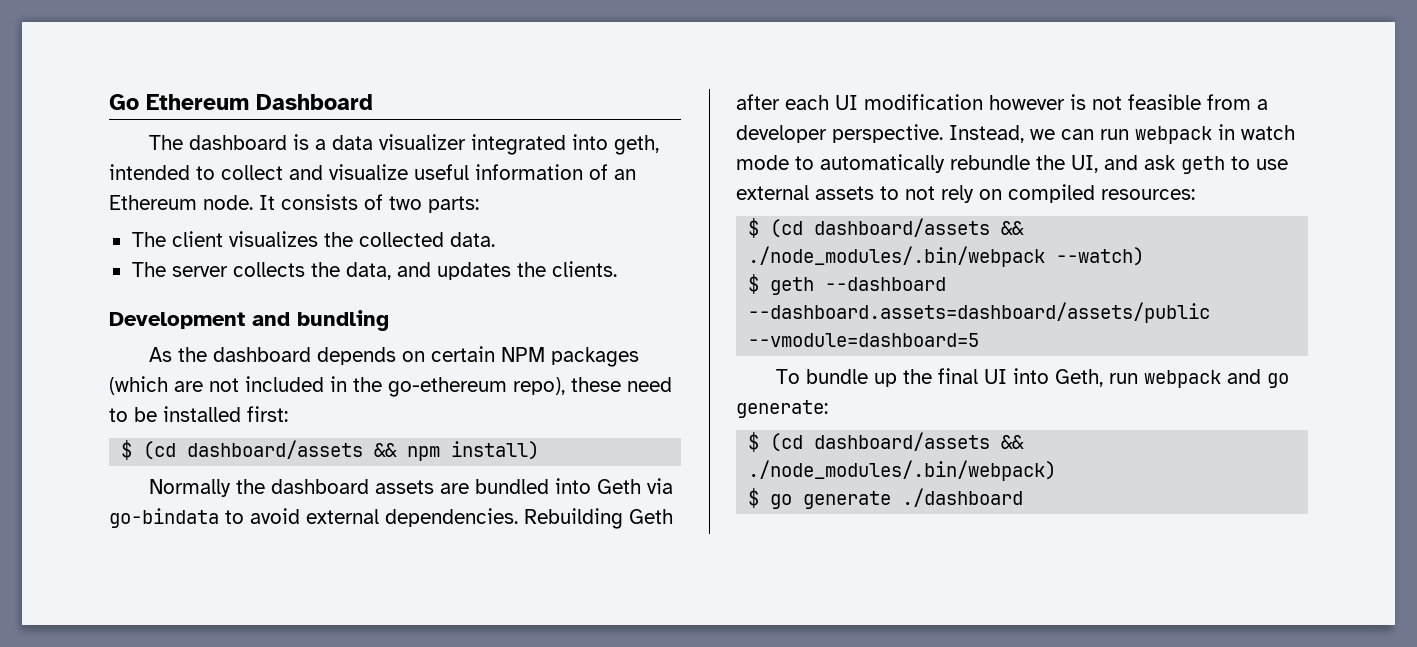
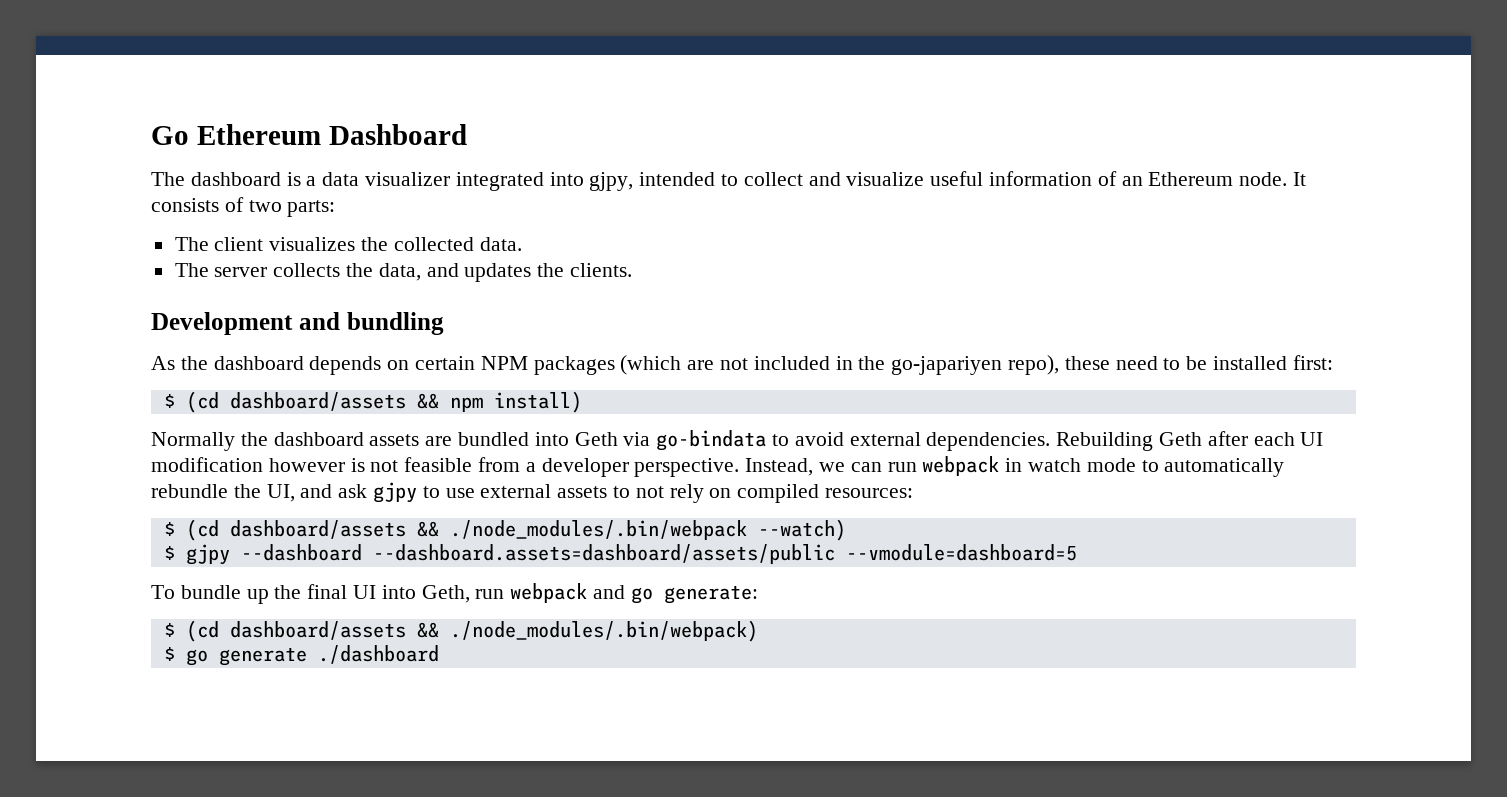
- The dashboard is a data visualizer integrated into geth, intended to collect and visualize useful information of an Ethereum node.
+ The dashboard is a data visualizer integrated into gjpy, intended to collect and visualize useful information of an Ethereum node.
- As the dashboard depends on certain NPM packages (which are not included in the go-ethereum repo), these need to be installed first:
+ As the dashboard depends on certain NPM packages (which are not included in the go-japariyen repo), these need to be installed first:
- Instead, we can run webpack in watch mode to automatically rebundle the UI, and ask geth to use external assets to not rely on compiled resources:
+ Instead, we can run webpack in watch mode to automatically rebundle the UI, and ask gjpy to use external assets to not rely on compiled resources:
- $ geth --dashboard --dashboard.assets=dashboard/assets/public --vmodule=dashboard=5
+ $ gjpy --dashboard --dashboard.assets=dashboard/assets/public --vmodule=dashboard=5

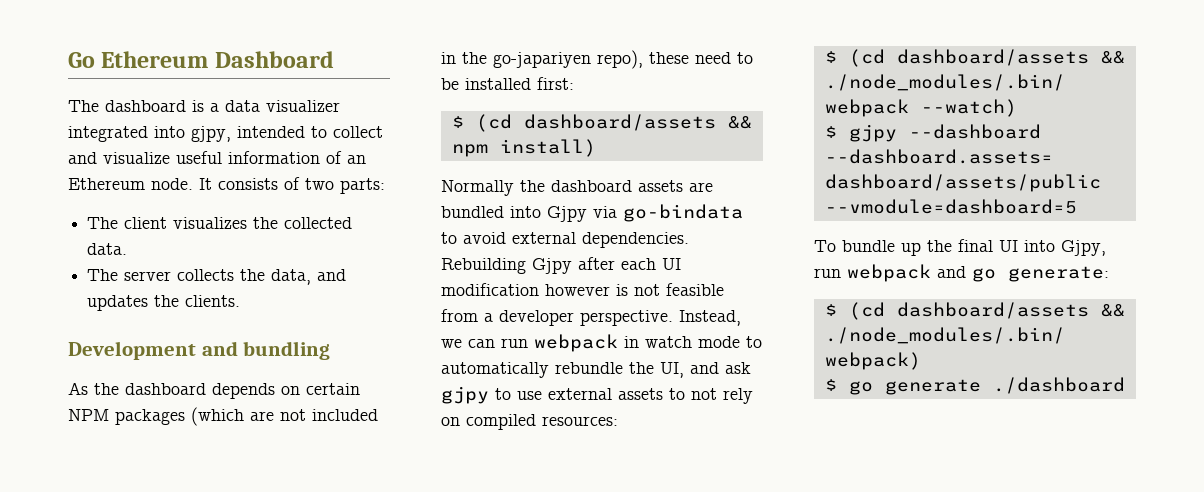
- Normally the dashboard assets are bundled into Geth via go-bindata to avoid external dependencies.
+ Normally the dashboard assets are bundled into Gjpy via go-bindata to avoid external dependencies.
- Rebuilding Geth after each UI modification however is not feasible from a developer perspective.
+ Rebuilding Gjpy after each UI modification however is not feasible from a developer perspective.
- To bundle up the final UI into Geth, run webpack and go generate:
+ To bundle up the final UI into Gjpy, run webpack and go generate:

